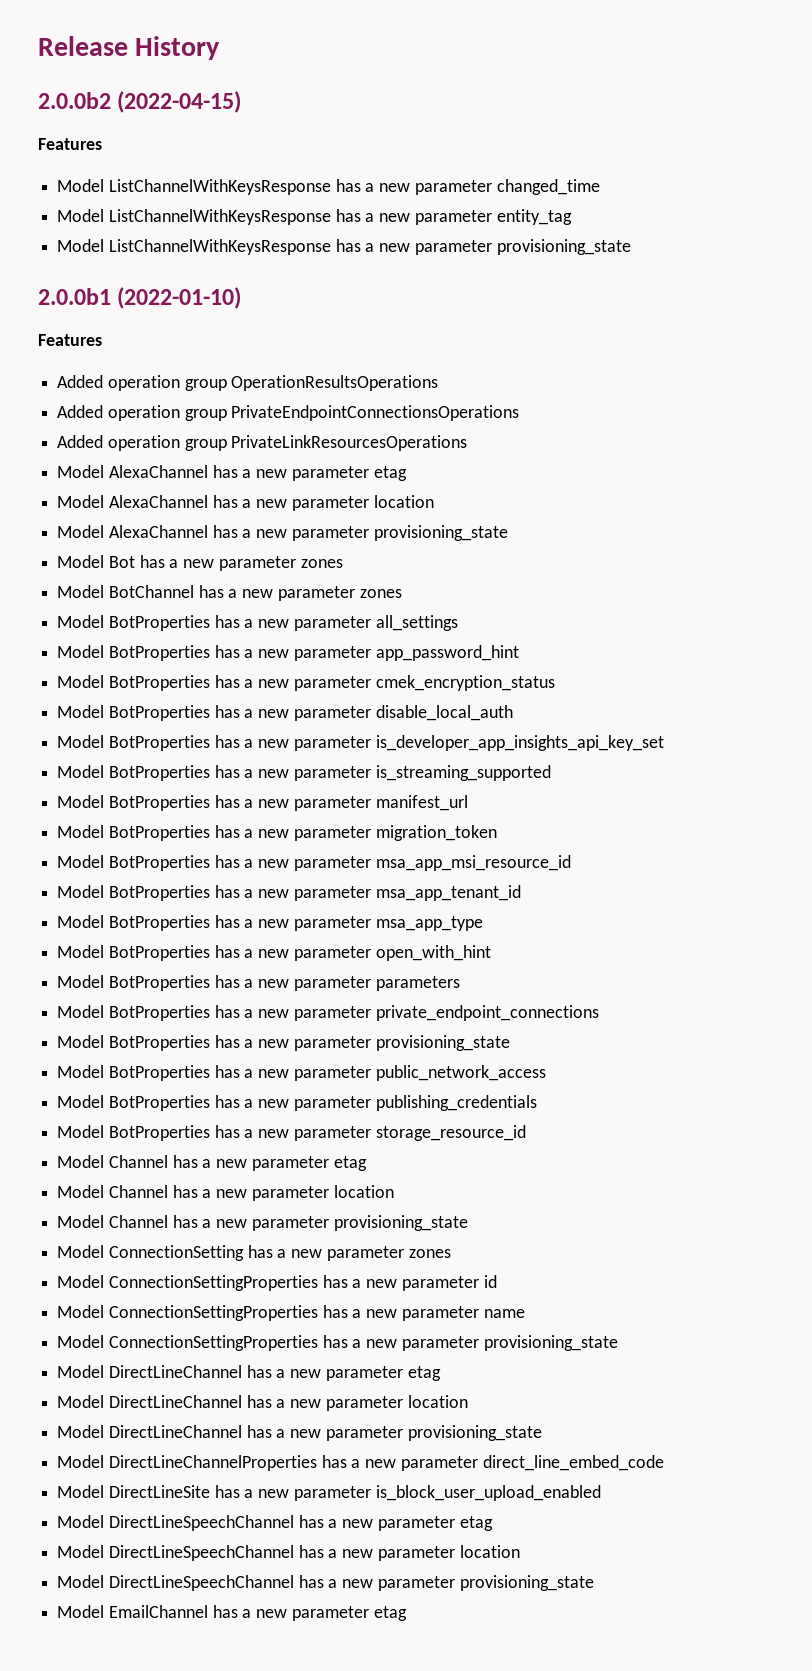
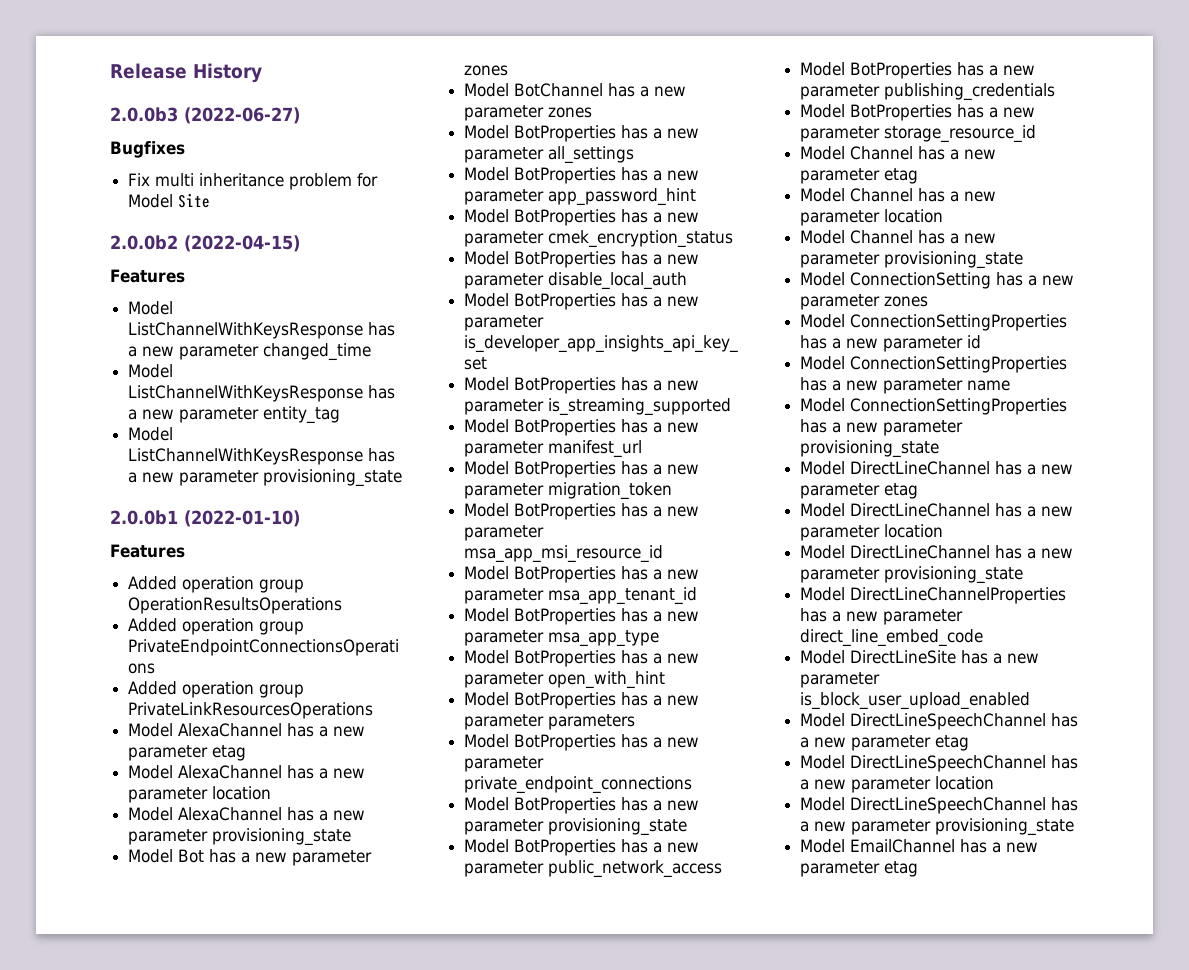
+ 2.0.0b3 (2022-06-27)
+ Bugfixes
+ Fix multi inheritance problem for Model Site

